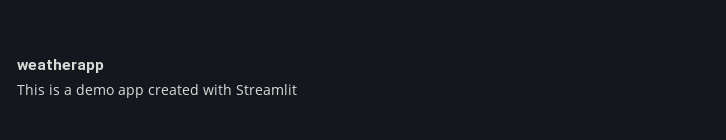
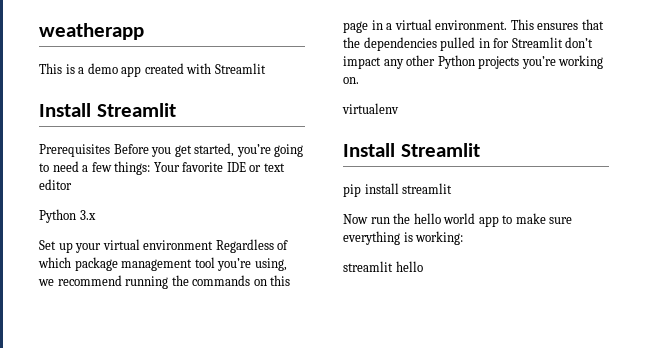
  This is a demo app created with Streamlit
+ Install Streamlit
+ Prerequisites Before you get started, you’re going to need a few things: Your favorite IDE or text editor
+ Python 3.x
+ Set up your virtual environment Regardless of which package management tool you’re using, we recommend running the commands on this page in a virtual environment. This ensures that the dependencies pulled in for Streamlit don’t impact any other Python projects you’re working on.
+ virtualenv
+ Install Streamlit
+ pip install streamlit
+ Now run the hello world app to make sure everything is working:
+ streamlit hello

